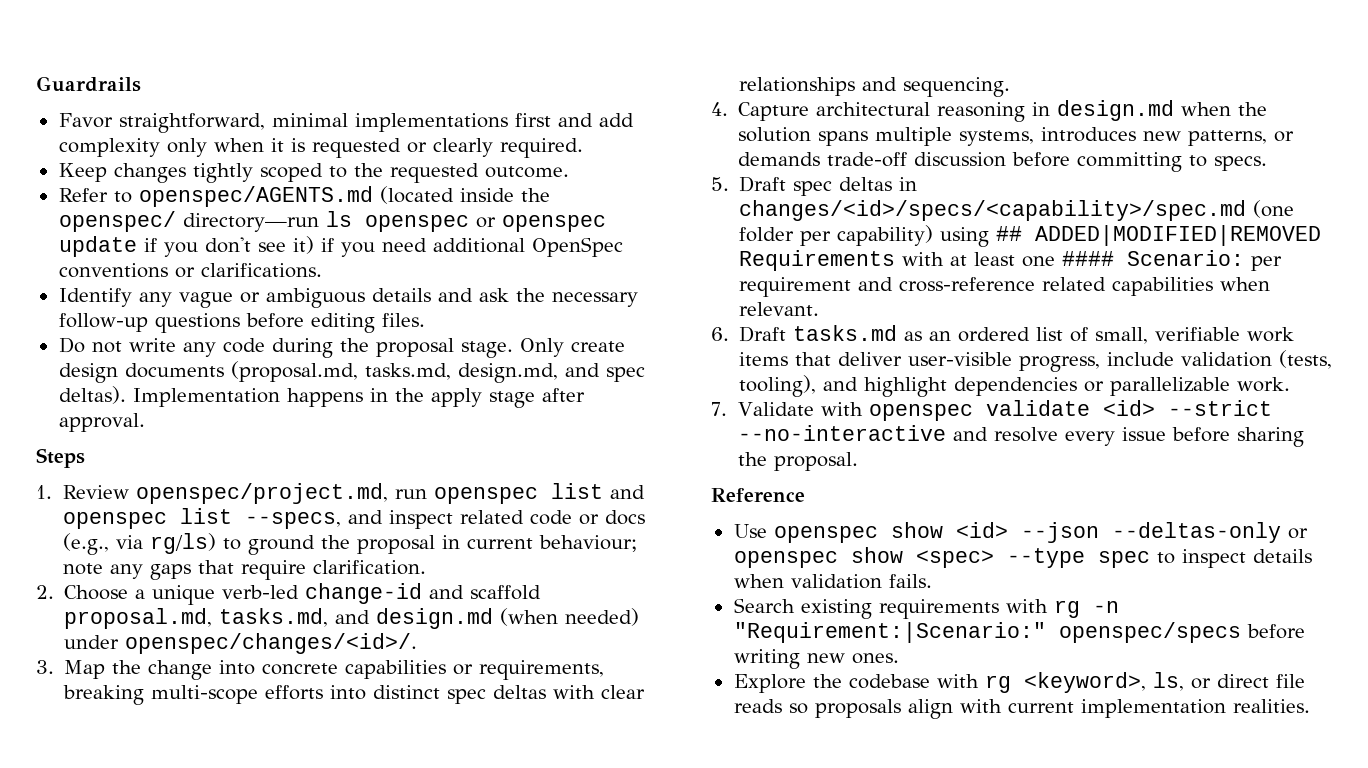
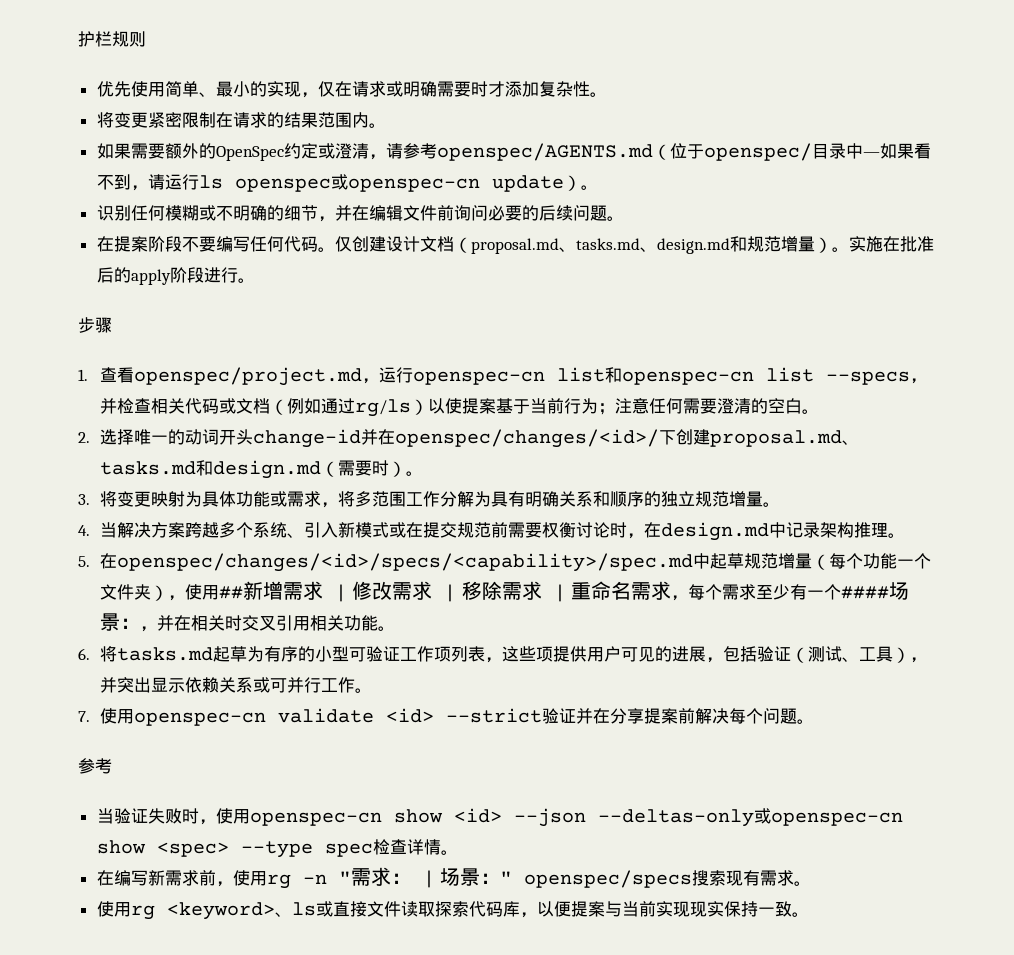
- Guardrails
- Favor straightforward, minimal implementations first and add complexity only when it is requested or clearly required.
- Keep changes tightly scoped to the requested outcome.
- Refer to openspec/AGENTS.md (located inside the openspec/ directory—run ls openspec or openspec update if you don't see it) if you need additional OpenSpec conventions or clarifications.
- Identify any vague or ambiguous details and ask the necessary follow-up questions before editing files.
- Do not write any code during the proposal stage. Only create design documents (proposal.md, tasks.md, design.md, and spec deltas). Implementation happens in the apply stage after approval.
- Steps
- 1. Review openspec/project.md, run openspec list and openspec list --specs, and inspect related code or docs (e.g., via rg/ls) to ground the proposal in current behaviour; note any gaps that require clarification.
- 2. Choose a unique verb-led change-id and scaffold proposal.md, tasks.md, and design.md (when needed) under openspec/changes/<id>/.
- 3. Map the change into concrete capabilities or requirements, breaking multi-scope efforts into distinct spec deltas with clear relationships and sequencing.
- 4. Capture architectural reasoning in design.md when the solution spans multiple systems, introduces new patterns, or demands trade-off discussion before committing to specs.
- 5. Draft spec deltas in changes/<id>/specs/<capability>/spec.md (one folder per capability) using ## ADDED|MODIFIED|REMOVED Requirements with at least one #### Scenario: per requirement and cross-reference related capabilities when relevant.
- 6. Draft tasks.md as an ordered list of small, verifiable work items that deliver user-visible progress, include validation (tests, tooling), and highlight dependencies or parallelizable work.
- 7. Validate with openspec validate <id> --strict --no-interactive and resolve every issue before sharing the proposal.
- Reference
- Use openspec show <id> --json --deltas-only or openspec show <spec> --type spec to inspect details when validation fails.
- Search existing requirements with rg -n "Requirement:|Scenario:" openspec/specs before writing new ones.
- Explore the codebase with rg <keyword>, ls, or direct file reads so proposals align with current implementation realities.
+ 护栏规则
+ 优先使用简单、最小的实现，仅在请求或明确需要时才添加复杂性。
+ 将变更紧密限制在请求的结果范围内。
+ 如果需要额外的OpenSpec约定或澄清，请参考openspec/AGENTS.md（位于openspec/目录中—如果看不到，请运行ls openspec或openspec-cn update）。
+ 识别任何模糊或不明确的细节，并在编辑文件前询问必要的后续问题。
+ 在提案阶段不要编写任何代码。仅创建设计文档（proposal.md、tasks.md、design.md和规范增量）。实施在批准后的apply阶段进行。
+ 步骤
+ 1.查看openspec/project.md，运行openspec-cn list和openspec-cn list --specs，并检查相关代码或文档（例如通过rg/ls）以使提案基于当前行为；注意任何需要澄清的空白。
+ 2.选择唯一的动词开头change-id并在openspec/changes/<id>/下创建proposal.md、tasks.md和design.md（需要时）。
+ 3.将变更映射为具体功能或需求，将多范围工作分解为具有明确关系和顺序的独立规范增量。
+ 4.当解决方案跨越多个系统、引入新模式或在提交规范前需要权衡讨论时，在design.md中记录架构推理。
+ 5.在openspec/changes/<id>/specs/<capability>/spec.md中起草规范增量（每个功能一个文件夹），使用##新增需求 | 修改需求 | 移除需求 | 重命名需求，每个需求至少有一个####场景：，并在相关时交叉引用相关功能。
+ 6.将tasks.md起草为有序的小型可验证工作项列表，这些项提供用户可见的进展，包括验证（测试、工具），并突出显示依赖关系或可并行工作。
+ 7.使用openspec-cn validate <id> --strict验证并在分享提案前解决每个问题。
+ 参考
+ 当验证失败时，使用openspec-cn show <id> --json --deltas-only或openspec-cn show <spec> --type spec检查详情。
+ 在编写新需求前，使用rg -n "需求： | 场景：" openspec/specs搜索现有需求。
+ 使用rg <keyword>、ls或直接文件读取探索代码库，以便提案与当前实现现实保持一致。

